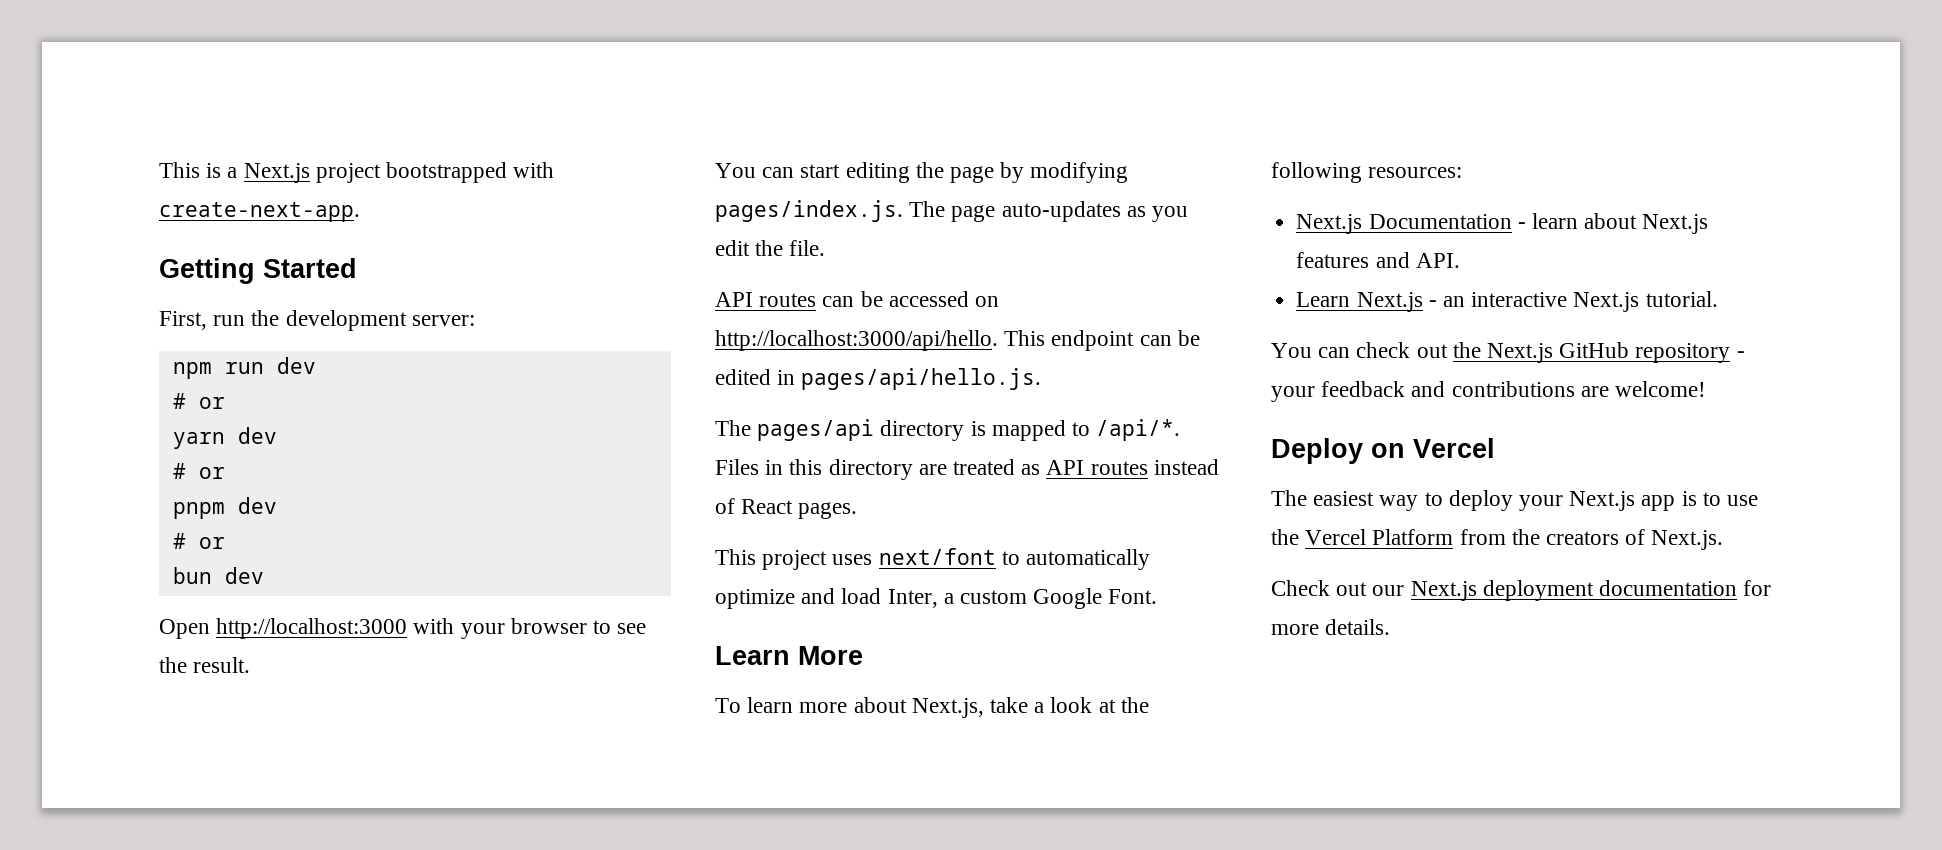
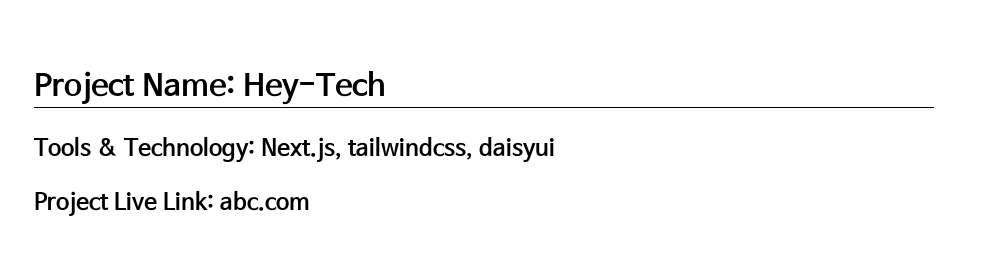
- This is a Next.js project bootstrapped with create-next-app.
- Getting Started
- First, run the development server:
- npm run dev
- # or
- yarn dev
- # or
- pnpm dev
- # or
- bun dev
- Open http://localhost:3000 with your browser to see the result.
- You can start editing the page by modifying pages/index.js. The page auto-updates as you edit the file.
- API routes can be accessed on http://localhost:3000/api/hello. This endpoint can be edited in pages/api/hello.js.
- The pages/api directory is mapped to /api/*. Files in this directory are treated as API routes instead of React pages.
- This project uses next/font to automatically optimize and load Inter, a custom Google Font.
- Learn More
- To learn more about Next.js, take a look at the following resources:
- Next.js Documentation - learn about Next.js features and API.
- Learn Next.js - an interactive Next.js tutorial.
- You can check out the Next.js GitHub repository - your feedback and contributions are welcome!
- Deploy on Vercel
- The easiest way to deploy your Next.js app is to use the Vercel Platform from the creators of Next.js.
- Check out our Next.js deployment documentation for more details.
+ Project Name: Hey-Tech
+ Tools & Technology: Next.js, tailwindcss, daisyui
+ Project Live Link: abc.com

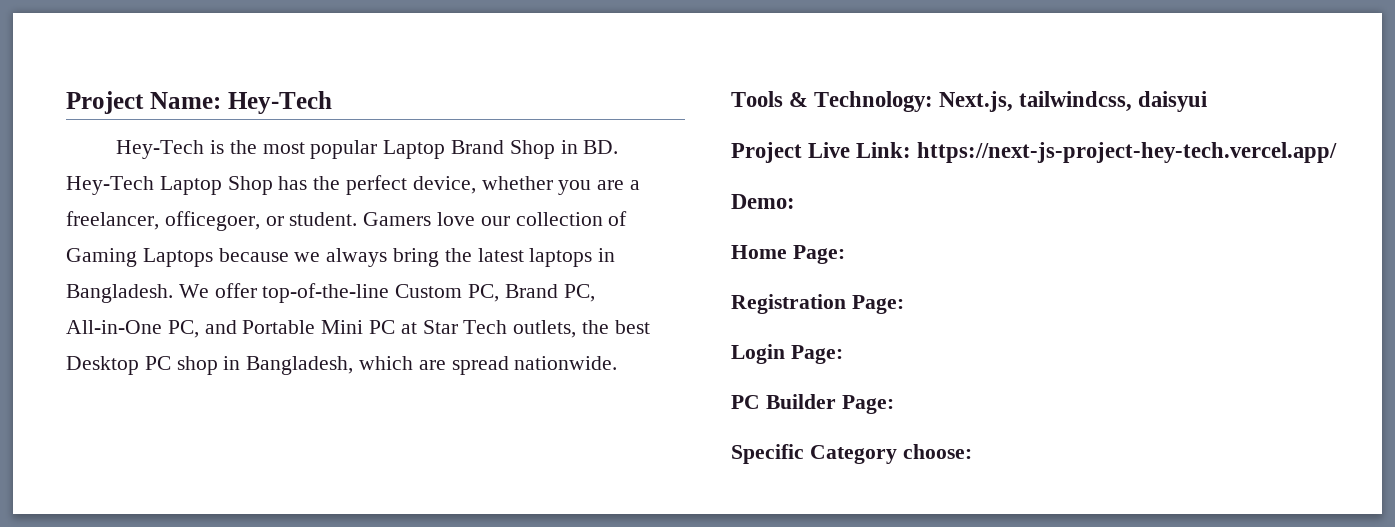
+ Hey-Tech is the most popular Laptop Brand Shop in BD. Hey-Tech Laptop Shop has the perfect device, whether you are a freelancer, officegoer, or student. Gamers love our collection of Gaming Laptops because we always bring the latest laptops in Bangladesh. We offer top-of-the-line Custom PC, Brand PC, All-in-One PC, and Portable Mini PC at Star Tech outlets, the best Desktop PC shop in Bangladesh, which are spread nationwide.
- Project Live Link: abc.com
+ Project Live Link: https://next-js-project-hey-tech.vercel.app/
+ Demo:
+ Home Page:
+ Registration Page:
+ Login Page:
+ PC Builder Page:
+ Specific Category choose:

